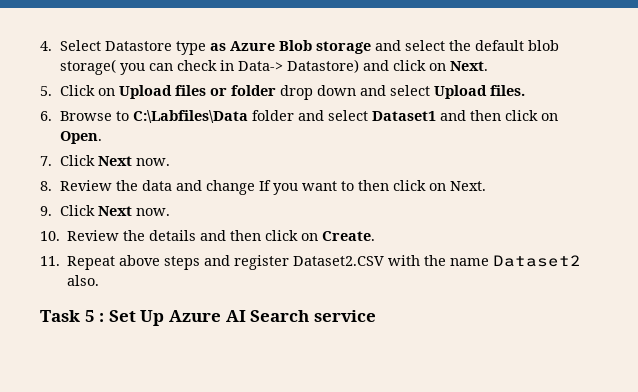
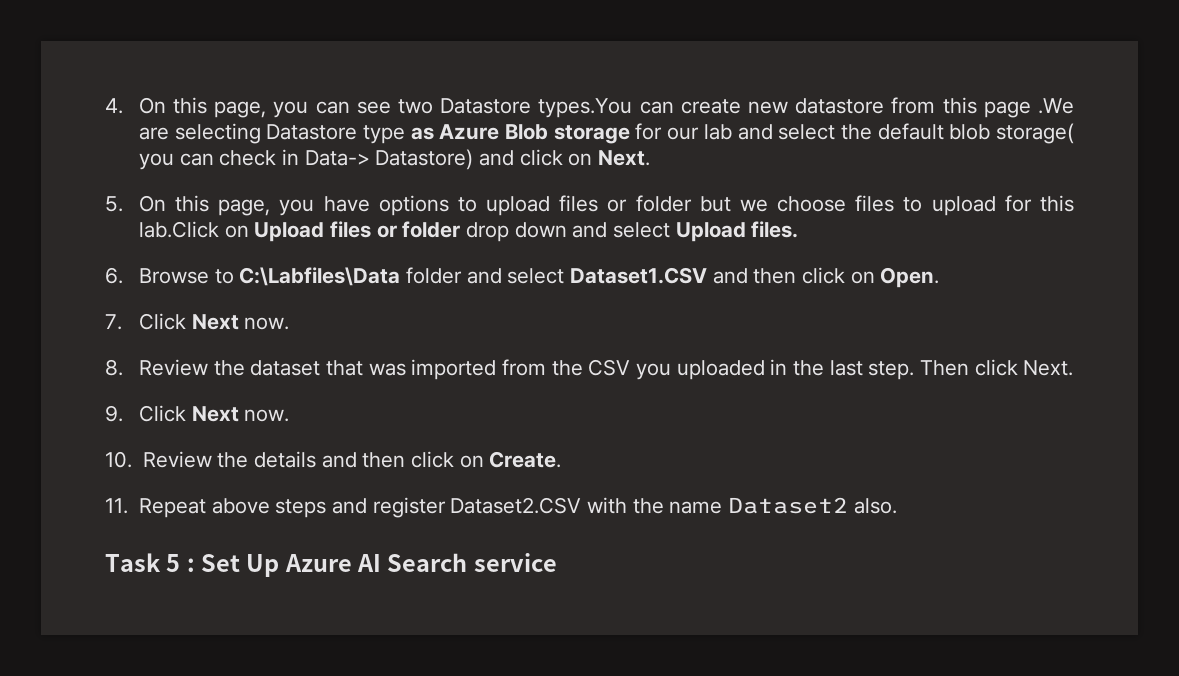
- 4. Select Datastore type as Azure Blob storage and select the default blob storage( you can check in Data-> Datastore) and click on Next.
+ 4. On this page, you can see two Datastore types.You can create new datastore from this page .We are selecting Datastore type as Azure Blob storage for our lab and select the default blob storage( you can check in Data-> Datastore) and click on Next.
- 5. Click on Upload files or folder drop down and select Upload files.
+ 5. On this page, you have options to upload files or folder but we choose files to upload for this lab.Click on Upload files or folder drop down and select Upload files.
- 6. Browse to C:\Labfiles\Data folder and select Dataset1 and then click on Open.
+ 6. Browse to C:\Labfiles\Data folder and select Dataset1.CSV and then click on Open.
- 8. Review the data and change If you want to then click on Next.
+ 8. Review the dataset that was imported from the CSV you uploaded in the last step. Then click Next.

